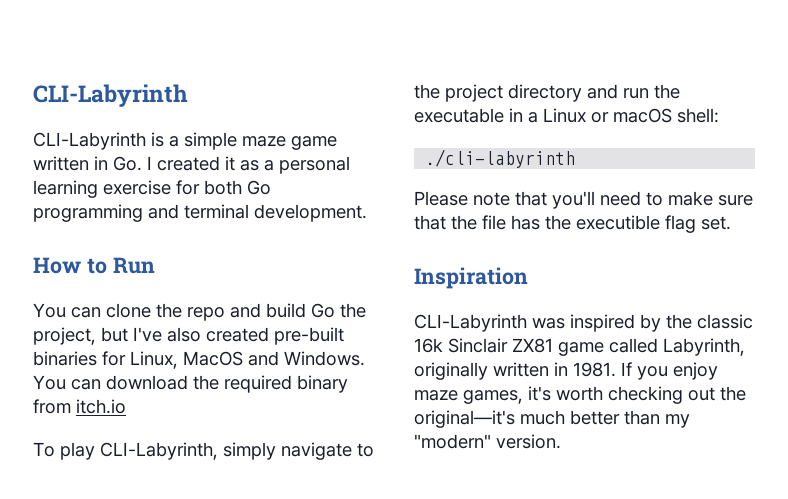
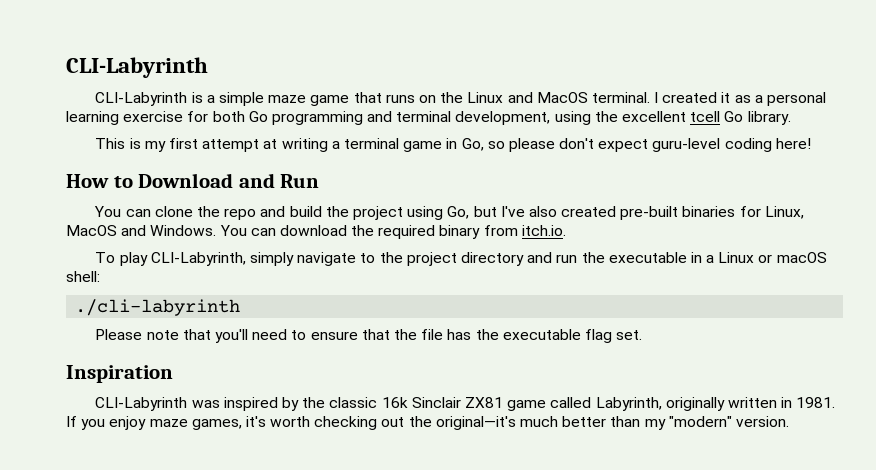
- CLI-Labyrinth is a simple maze game written in Go. I created it as a personal learning exercise for both Go programming and terminal development.
+ CLI-Labyrinth is a simple maze game that runs on the Linux and MacOS terminal. I created it as a personal learning exercise for both Go programming and terminal development, using the excellent tcell Go library.
+ This is my first attempt at writing a terminal game in Go, so please don't expect guru-level coding here!
- How to Run
+ How to Download and Run
- You can clone the repo and build Go the project, but I've also created pre-built binaries for Linux, MacOS and Windows.
+ You can clone the repo and build the project using Go, but I've also created pre-built binaries for Linux, MacOS and Windows.
- You can download the required binary from itch.io
+ You can download the required binary from itch.io.
- Please note that you'll need to make sure that the file has the executible flag set.
+ Please note that you'll need to ensure that the file has the executable flag set.

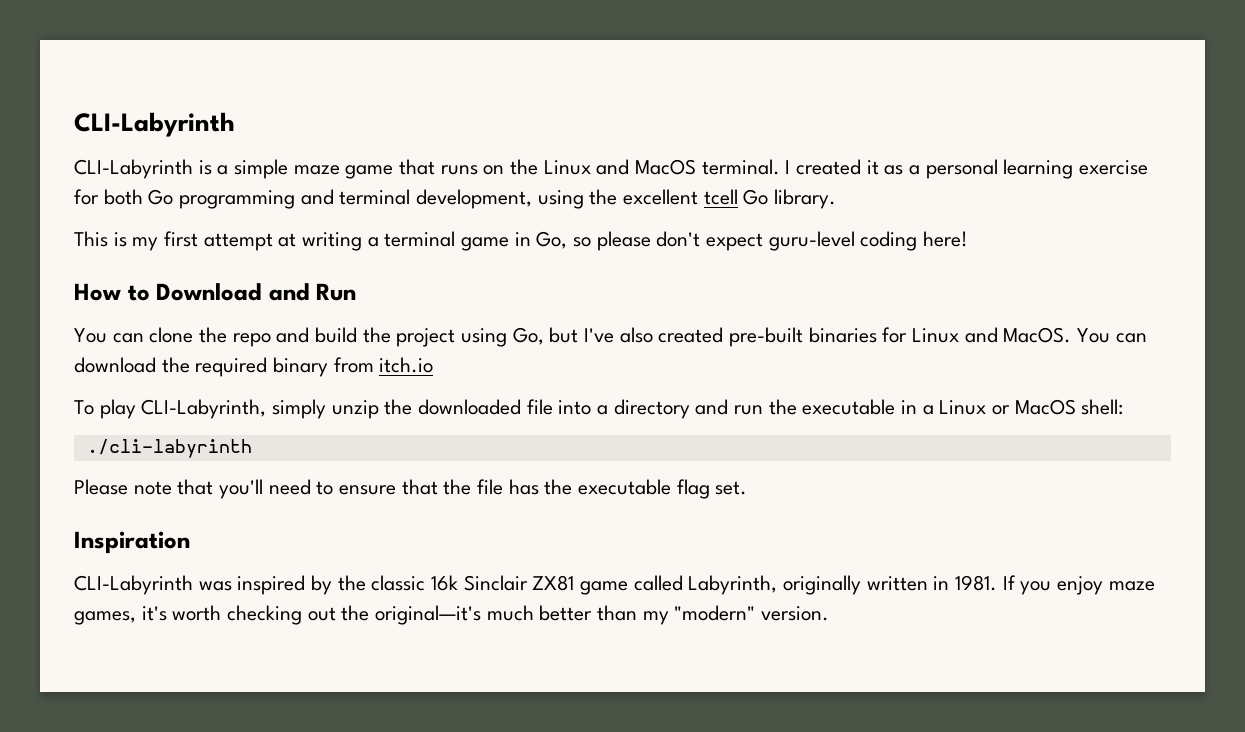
- You can clone the repo and build the project using Go, but I've also created pre-built binaries for Linux, MacOS and Windows.
+ You can clone the repo and build the project using Go, but I've also created pre-built binaries for Linux and MacOS.
- You can download the required binary from itch.io.
+ You can download the required binary from itch.io
- To play CLI-Labyrinth, simply navigate to the project directory and run the executable in a Linux or macOS shell:
+ To play CLI-Labyrinth, simply unzip the downloaded file into a directory and run the executable in a Linux or MacOS shell:

